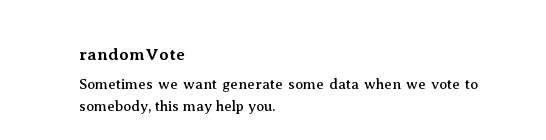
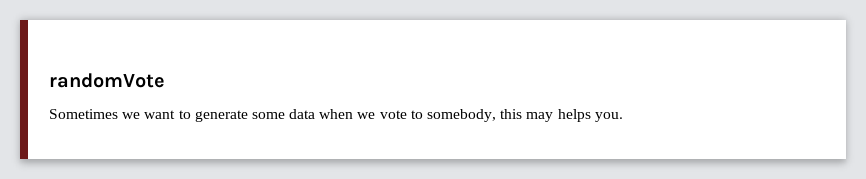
- Sometimes we want generate some data when we vote to somebody, this may help you.
+ Sometimes we want to generate some data when we vote to somebody, this may helps you.

